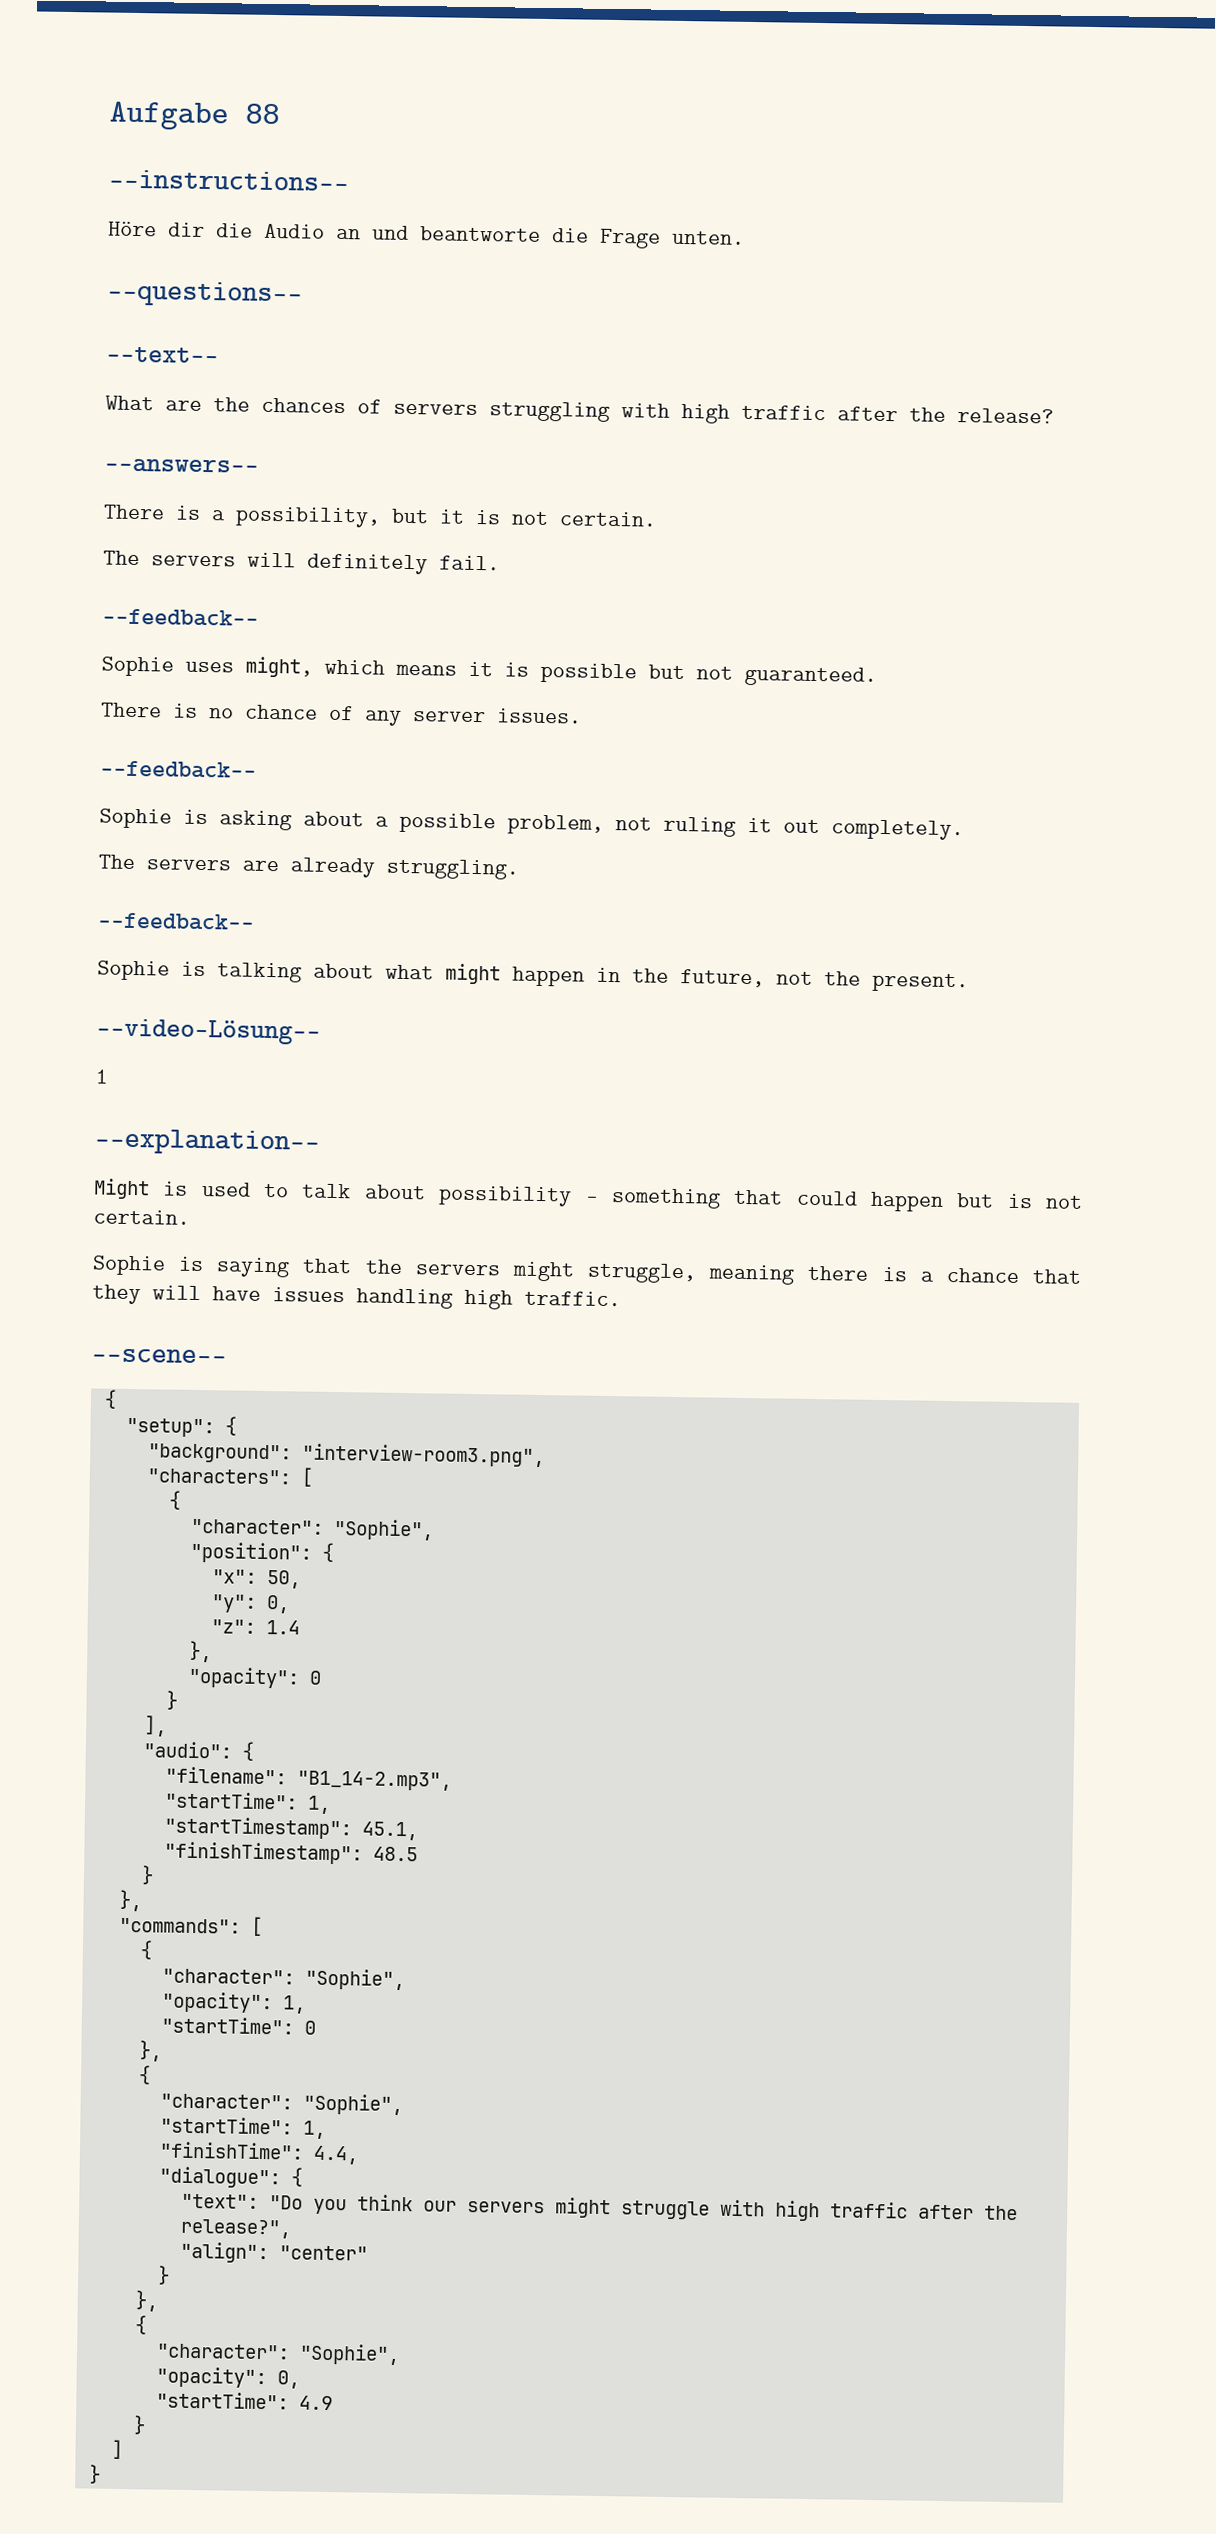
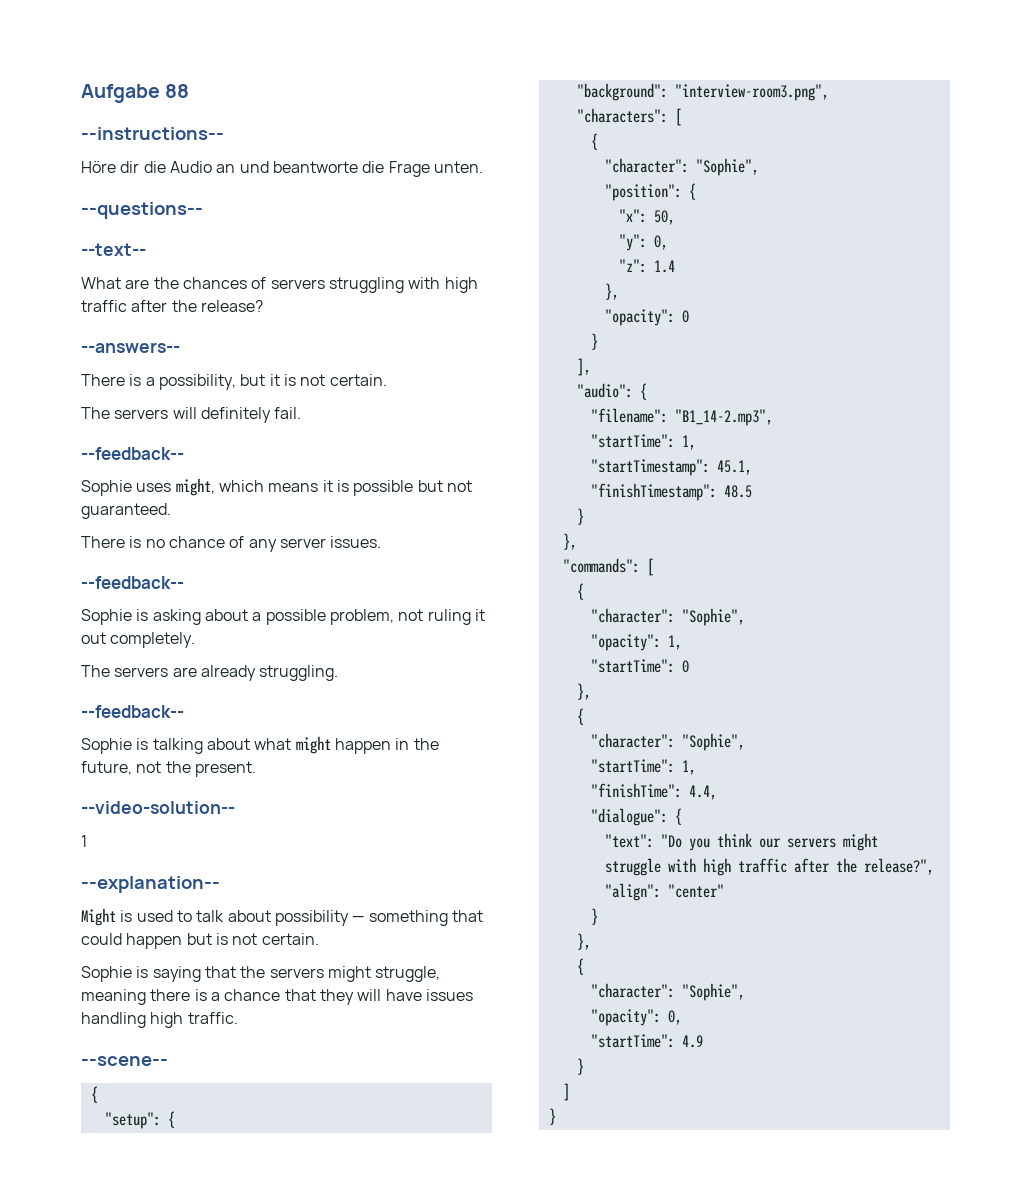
- --video-Lösung--
+ --video-solution--

